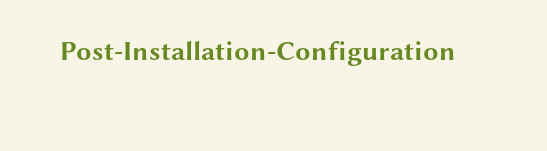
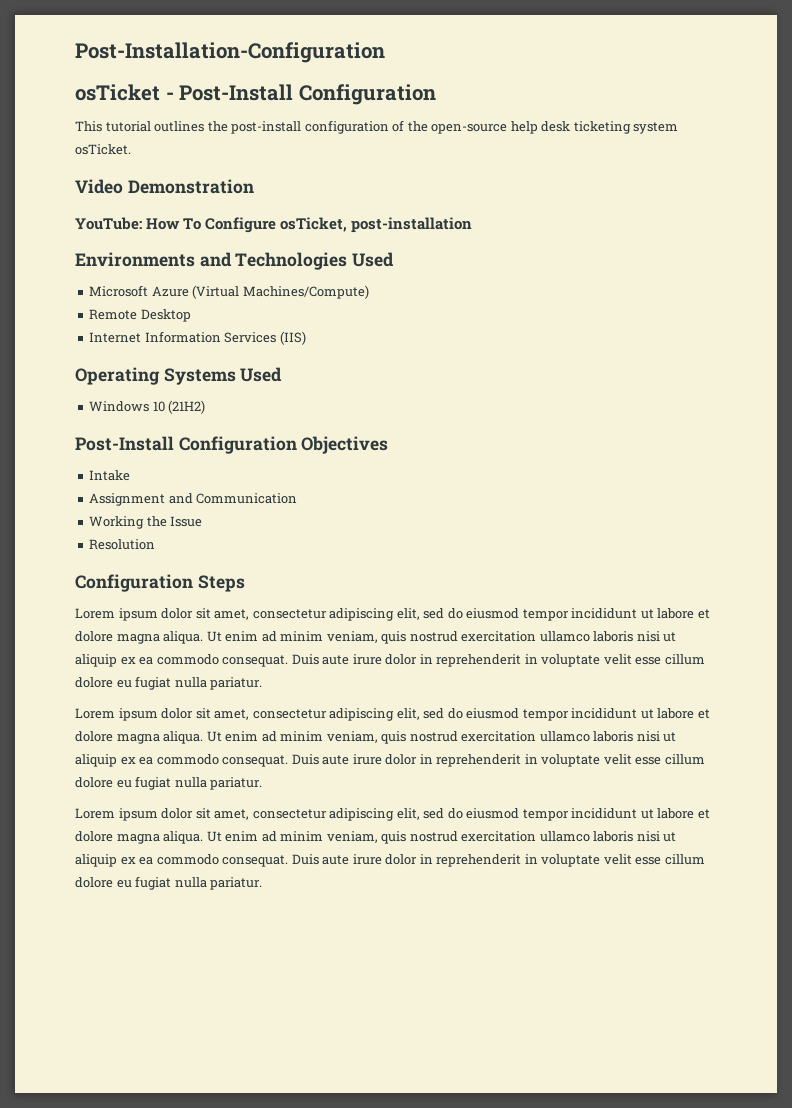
+ osTicket - Post-Install Configuration
+ This tutorial outlines the post-install configuration of the open-source help desk ticketing system osTicket.
+ Video Demonstration
+ YouTube: How To Configure osTicket, post-installation
+ Environments and Technologies Used
+ Microsoft Azure (Virtual Machines/Compute)
+ Remote Desktop
+ Internet Information Services (IIS)
+ Operating Systems Used
+ Windows 10 (21H2)
+ Post-Install Configuration Objectives
+ Intake
+ Assignment and Communication
+ Working the Issue
+ Resolution
+ Configuration Steps
+ Lorem ipsum dolor sit amet, consectetur adipiscing elit, sed do eiusmod tempor incididunt ut labore et dolore magna aliqua. Ut enim ad minim veniam, quis nostrud exercitation ullamco laboris nisi ut aliquip ex ea commodo consequat. Duis aute irure dolor in reprehenderit in voluptate velit esse cillum dolore eu fugiat nulla pariatur.
+ Lorem ipsum dolor sit amet, consectetur adipiscing elit, sed do eiusmod tempor incididunt ut labore et dolore magna aliqua. Ut enim ad minim veniam, quis nostrud exercitation ullamco laboris nisi ut aliquip ex ea commodo consequat. Duis aute irure dolor in reprehenderit in voluptate velit esse cillum dolore eu fugiat nulla pariatur.
+ Lorem ipsum dolor sit amet, consectetur adipiscing elit, sed do eiusmod tempor incididunt ut labore et dolore magna aliqua. Ut enim ad minim veniam, quis nostrud exercitation ullamco laboris nisi ut aliquip ex ea commodo consequat. Duis aute irure dolor in reprehenderit in voluptate velit esse cillum dolore eu fugiat nulla pariatur.

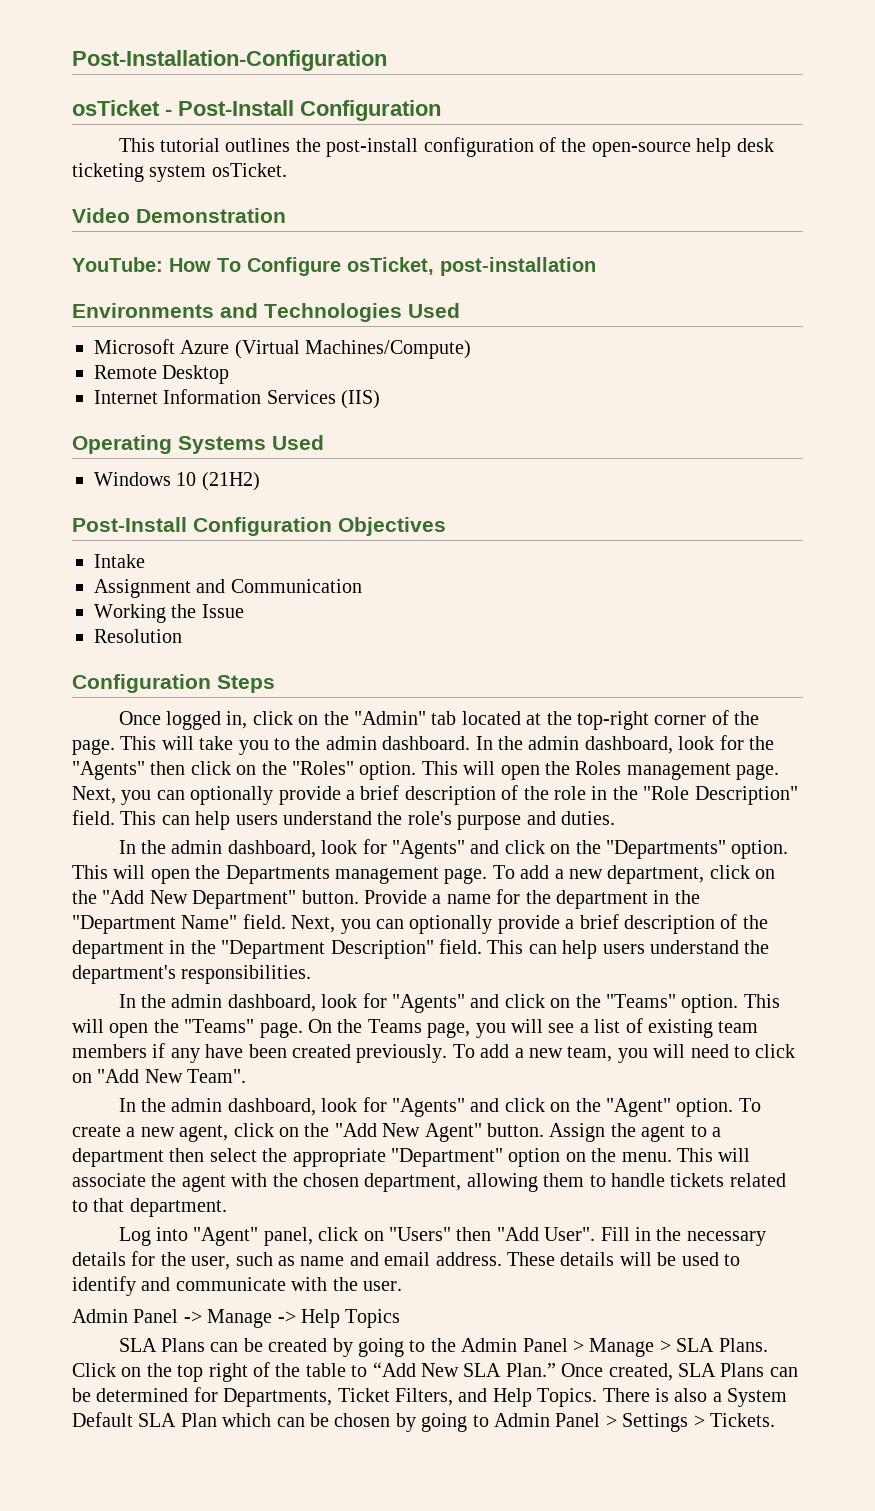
  Configuration Steps
- Lorem ipsum dolor sit amet, consectetur adipiscing elit, sed do eiusmod tempor incididunt ut labore et dolore magna aliqua. Ut enim ad minim veniam, quis nostrud exercitation ullamco laboris nisi ut aliquip ex ea commodo consequat. Duis aute irure dolor in reprehenderit in voluptate velit esse cillum dolore eu fugiat nulla pariatur.
- Lorem ipsum dolor sit amet, consectetur adipiscing elit, sed do eiusmod tempor incididunt ut labore et dolore magna aliqua. Ut enim ad minim veniam, quis nostrud exercitation ullamco laboris nisi ut aliquip ex ea commodo consequat. Duis aute irure dolor in reprehenderit in voluptate velit esse cillum dolore eu fugiat nulla pariatur.
- Lorem ipsum dolor sit amet, consectetur adipiscing elit, sed do eiusmod tempor incididunt ut labore et dolore magna aliqua. Ut enim ad minim veniam, quis nostrud exercitation ullamco laboris nisi ut aliquip ex ea commodo consequat. Duis aute irure dolor in reprehenderit in voluptate velit esse cillum dolore eu fugiat nulla pariatur.
+ Once logged in, click on the "Admin" tab located at the top-right corner of the page. This will take you to the admin dashboard. In the admin dashboard, look for the "Agents" then click on the "Roles" option. This will open the Roles management page. Next, you can optionally provide a brief description of the role in the "Role Description" field. This can help users understand the role's purpose and duties.
+ In the admin dashboard, look for "Agents" and click on the "Departments" option. This will open the Departments management page. To add a new department, click on the "Add New Department" button. Provide a name for the department in the "Department Name" field. Next, you can optionally provide a brief description of the department in the "Department Description" field. This can help users understand the department's responsibilities.
+ In the admin dashboard, look for "Agents" and click on the "Teams" option. This will open the "Teams" page. On the Teams page, you will see a list of existing team members if any have been created previously. To add a new team, you will need to click on "Add New Team".
+ In the admin dashboard, look for "Agents" and click on the "Agent" option. To create a new agent, click on the "Add New Agent" button. Assign the agent to a department then select the appropriate "Department" option on the menu. This will associate the agent with the chosen department, allowing them to handle tickets related to that department.
+ Log into "Agent" panel, click on "Users" then "Add User". Fill in the necessary details for the user, such as name and email address. These details will be used to identify and communicate with the user.
+ Admin Panel -> Manage -> Help Topics
+ SLA Plans can be created by going to the Admin Panel > Manage > SLA Plans. Click on the top right of the table to “Add New SLA Plan.” Once created, SLA Plans can be determined for Departments, Ticket Filters, and Help Topics. There is also a System Default SLA Plan which can be chosen by going to Admin Panel > Settings > Tickets.

